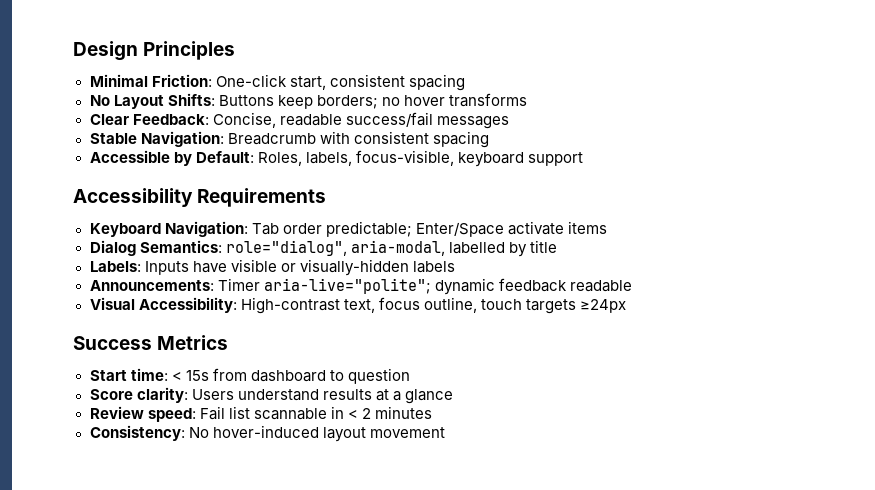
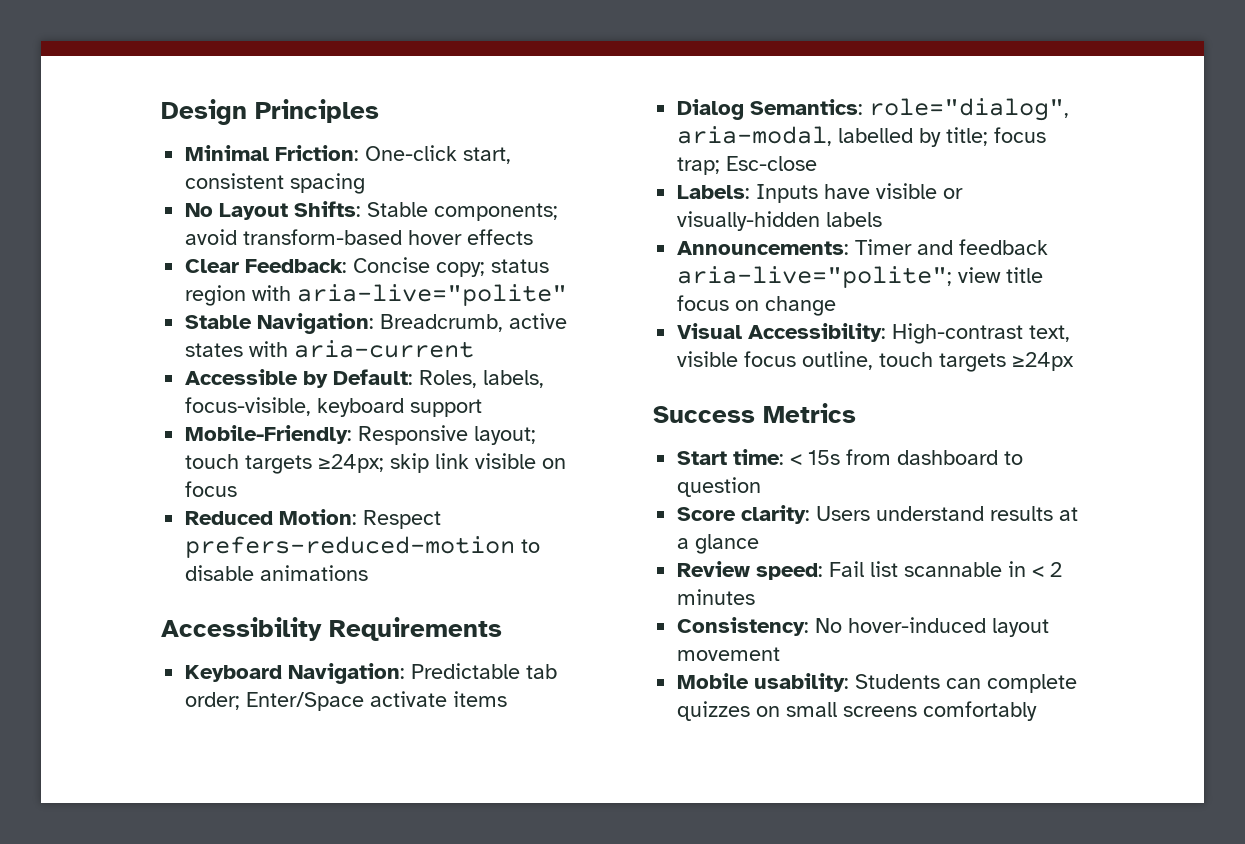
- No Layout Shifts: Buttons keep borders; no hover transforms
- Clear Feedback: Concise, readable success/fail messages
- Stable Navigation: Breadcrumb with consistent spacing
+ No Layout Shifts: Stable components; avoid transform-based hover effects
+ Clear Feedback: Concise copy; status region with aria-live="polite"
+ Stable Navigation: Breadcrumb, active states with aria-current
+ Mobile-Friendly: Responsive layout; touch targets ≥24px; skip link visible on focus
+ Reduced Motion: Respect prefers-reduced-motion to disable animations
- Keyboard Navigation: Tab order predictable; Enter/Space activate items
+ Keyboard Navigation: Predictable tab order; Enter/Space activate items
- Dialog Semantics: role="dialog", aria-modal, labelled by title
+ Dialog Semantics: role="dialog", aria-modal, labelled by title; focus trap; Esc-close
- Announcements: Timer aria-live="polite"; dynamic feedback readable
+ Announcements: Timer and feedback aria-live="polite"; view title focus on change
- Visual Accessibility: High-contrast text, focus outline, touch targets ≥24px
+ Visual Accessibility: High-contrast text, visible focus outline, touch targets ≥24px
+ Mobile usability: Students can complete quizzes on small screens comfortably

